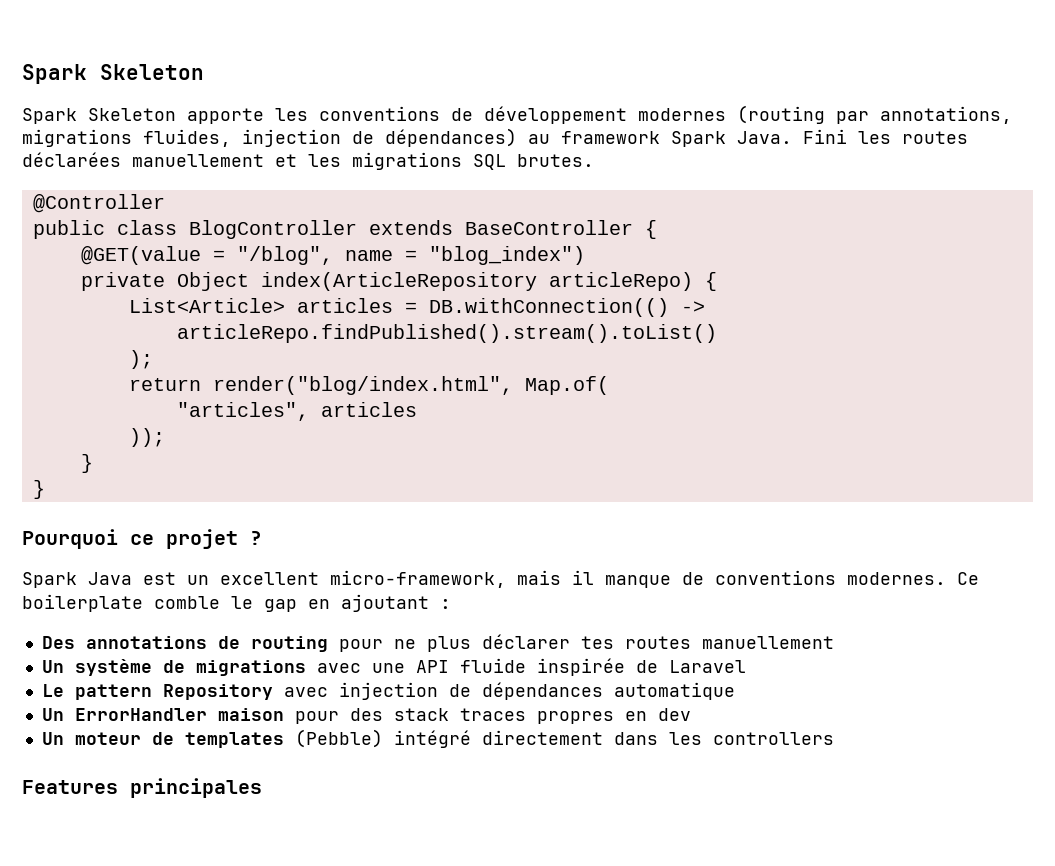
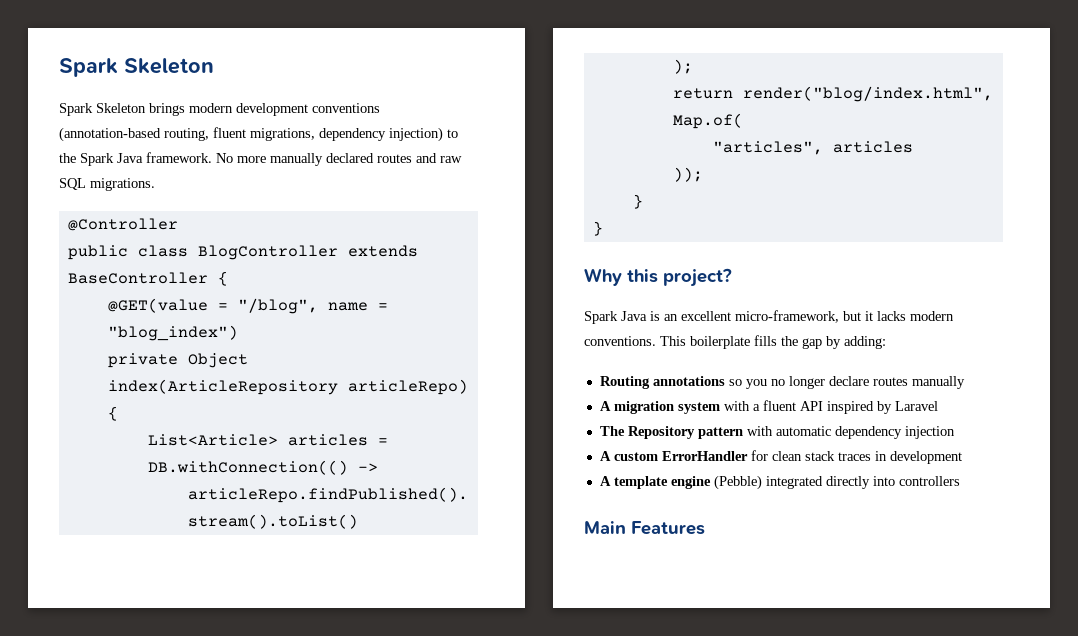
- Spark Skeleton apporte les conventions de développement modernes (routing par annotations, migrations fluides, injection de dépendances) au framework Spark Java. Fini les routes déclarées manuellement et les migrations SQL brutes.
+ Spark Skeleton brings modern development conventions (annotation-based routing, fluent migrations, dependency injection) to the Spark Java framework. No more manually declared routes and raw SQL migrations.
- Pourquoi ce projet ?
- Spark Java est un excellent micro-framework, mais il manque de conventions modernes. Ce boilerplate comble le gap en ajoutant :
- Des annotations de routing pour ne plus déclarer tes routes manuellement
- Un système de migrations avec une API fluide inspirée de Laravel
- Le pattern Repository avec injection de dépendances automatique
- Un ErrorHandler maison pour des stack traces propres en dev
- Un moteur de templates (Pebble) intégré directement dans les controllers
+ Why this project?
+ Spark Java is an excellent micro-framework, but it lacks modern conventions. This boilerplate fills the gap by adding:
+ Routing annotations so you no longer declare routes manually
+ A migration system with a fluent API inspired by Laravel
+ The Repository pattern with automatic dependency injection
+ A custom ErrorHandler for clean stack traces in development
+ A template engine (Pebble) integrated directly into controllers
- Features principales
+ Main Features

